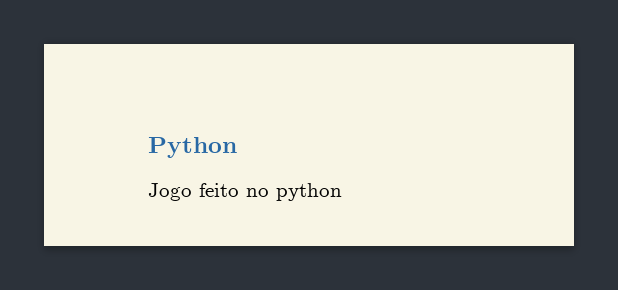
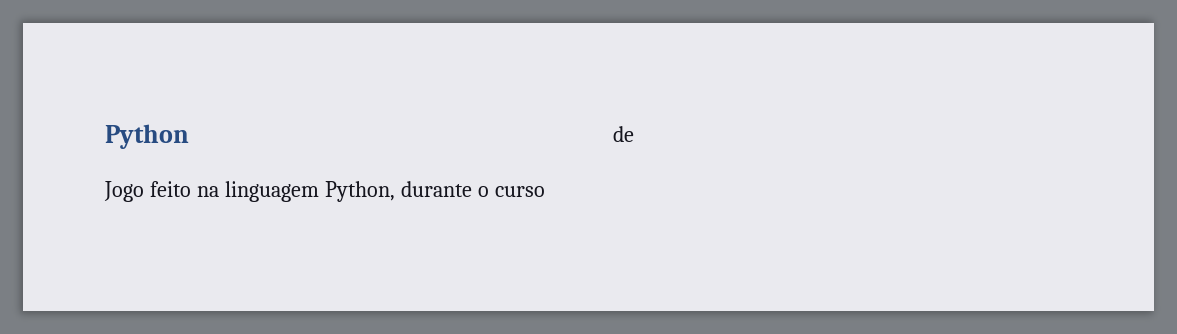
- Jogo feito no python
+ Jogo feito na linguagem Python, durante o curso de

